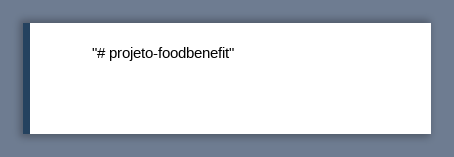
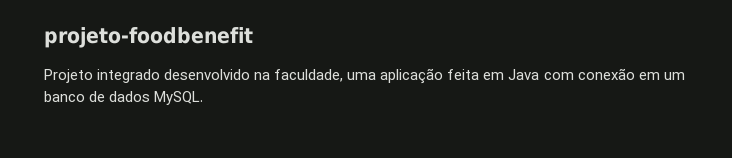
- "# projeto-foodbenefit"
+ projeto-foodbenefit
+ Projeto integrado desenvolvido na faculdade, uma aplicação feita em Java com conexão em um banco de dados MySQL.

